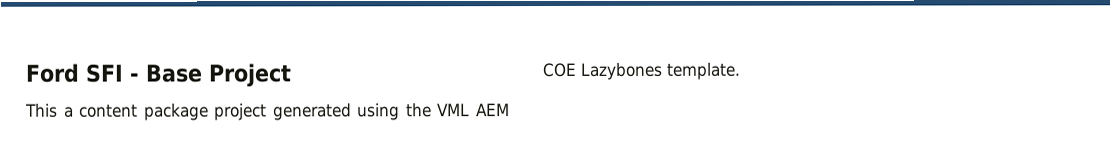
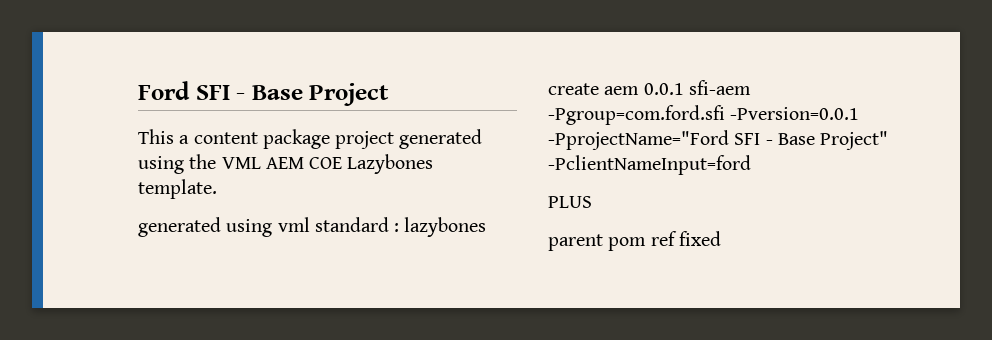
+ generated using vml standard : lazybones create aem 0.0.1 sfi-aem -Pgroup=com.ford.sfi -Pversion=0.0.1 -PprojectName="Ford SFI - Base Project" -PclientNameInput=ford
+ PLUS
+ parent pom ref fixed

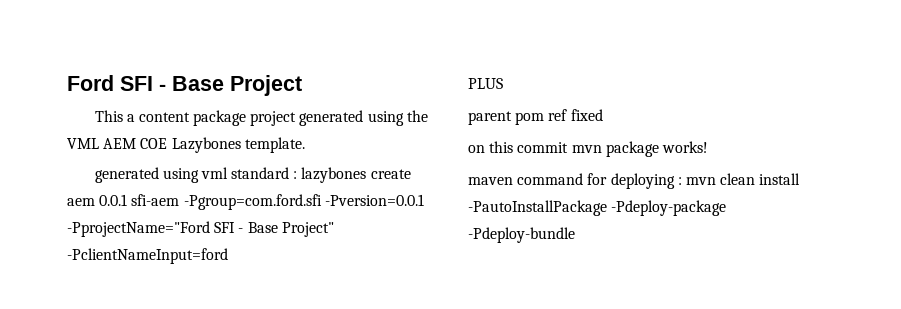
+ on this commit mvn package works!
+ maven command for deploying : mvn clean install -PautoInstallPackage -Pdeploy-package -Pdeploy-bundle

